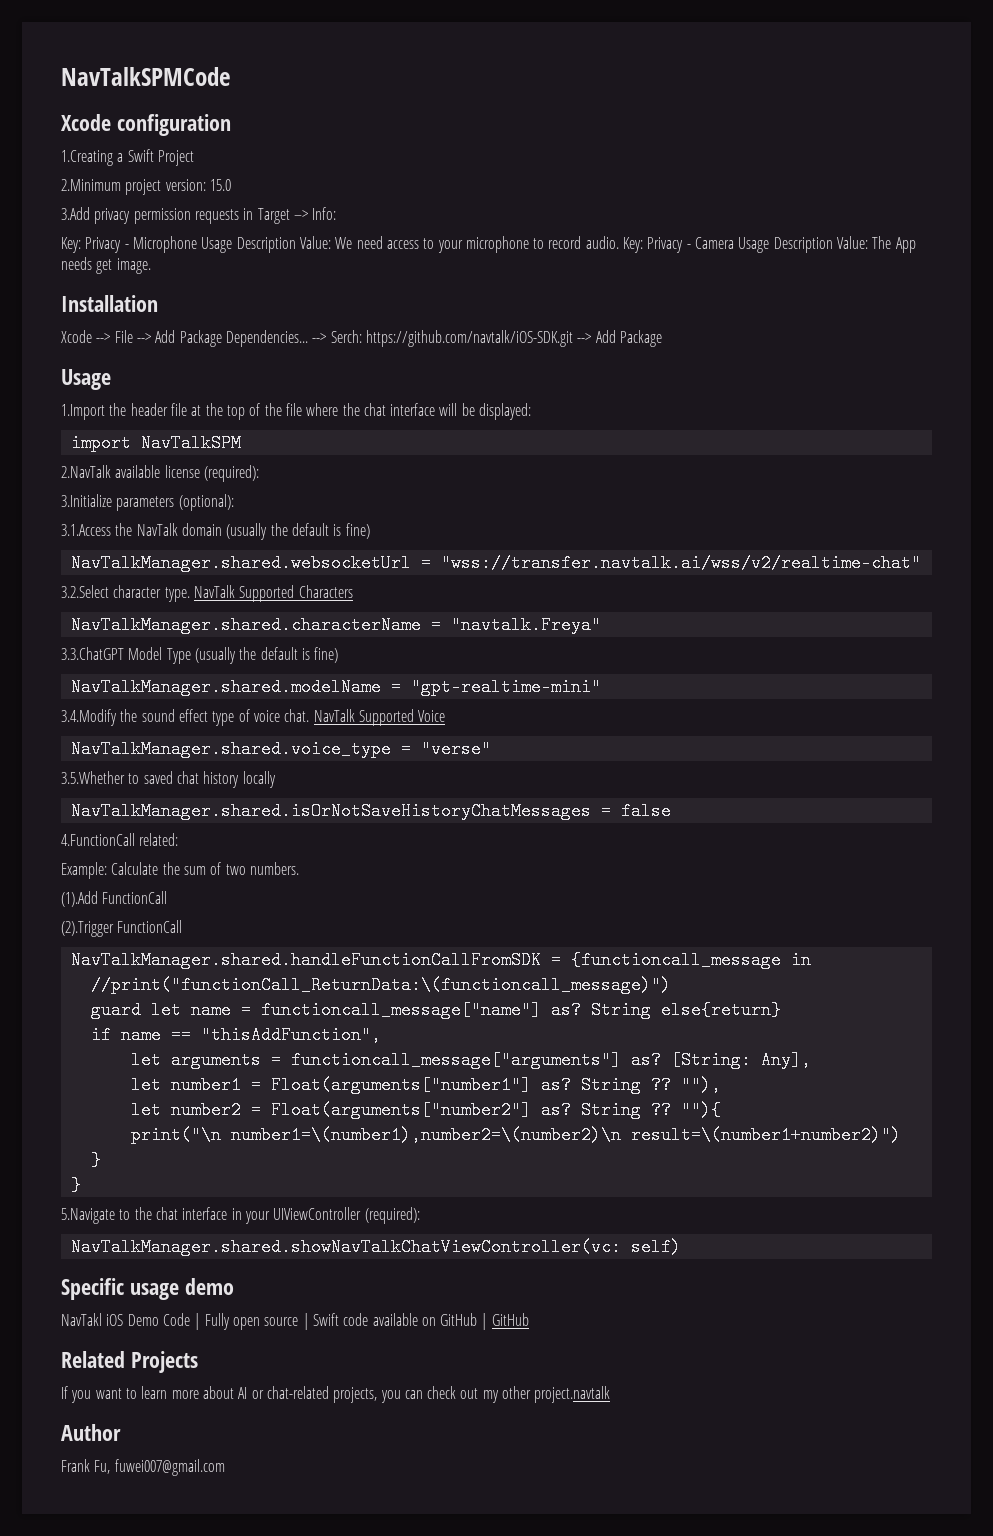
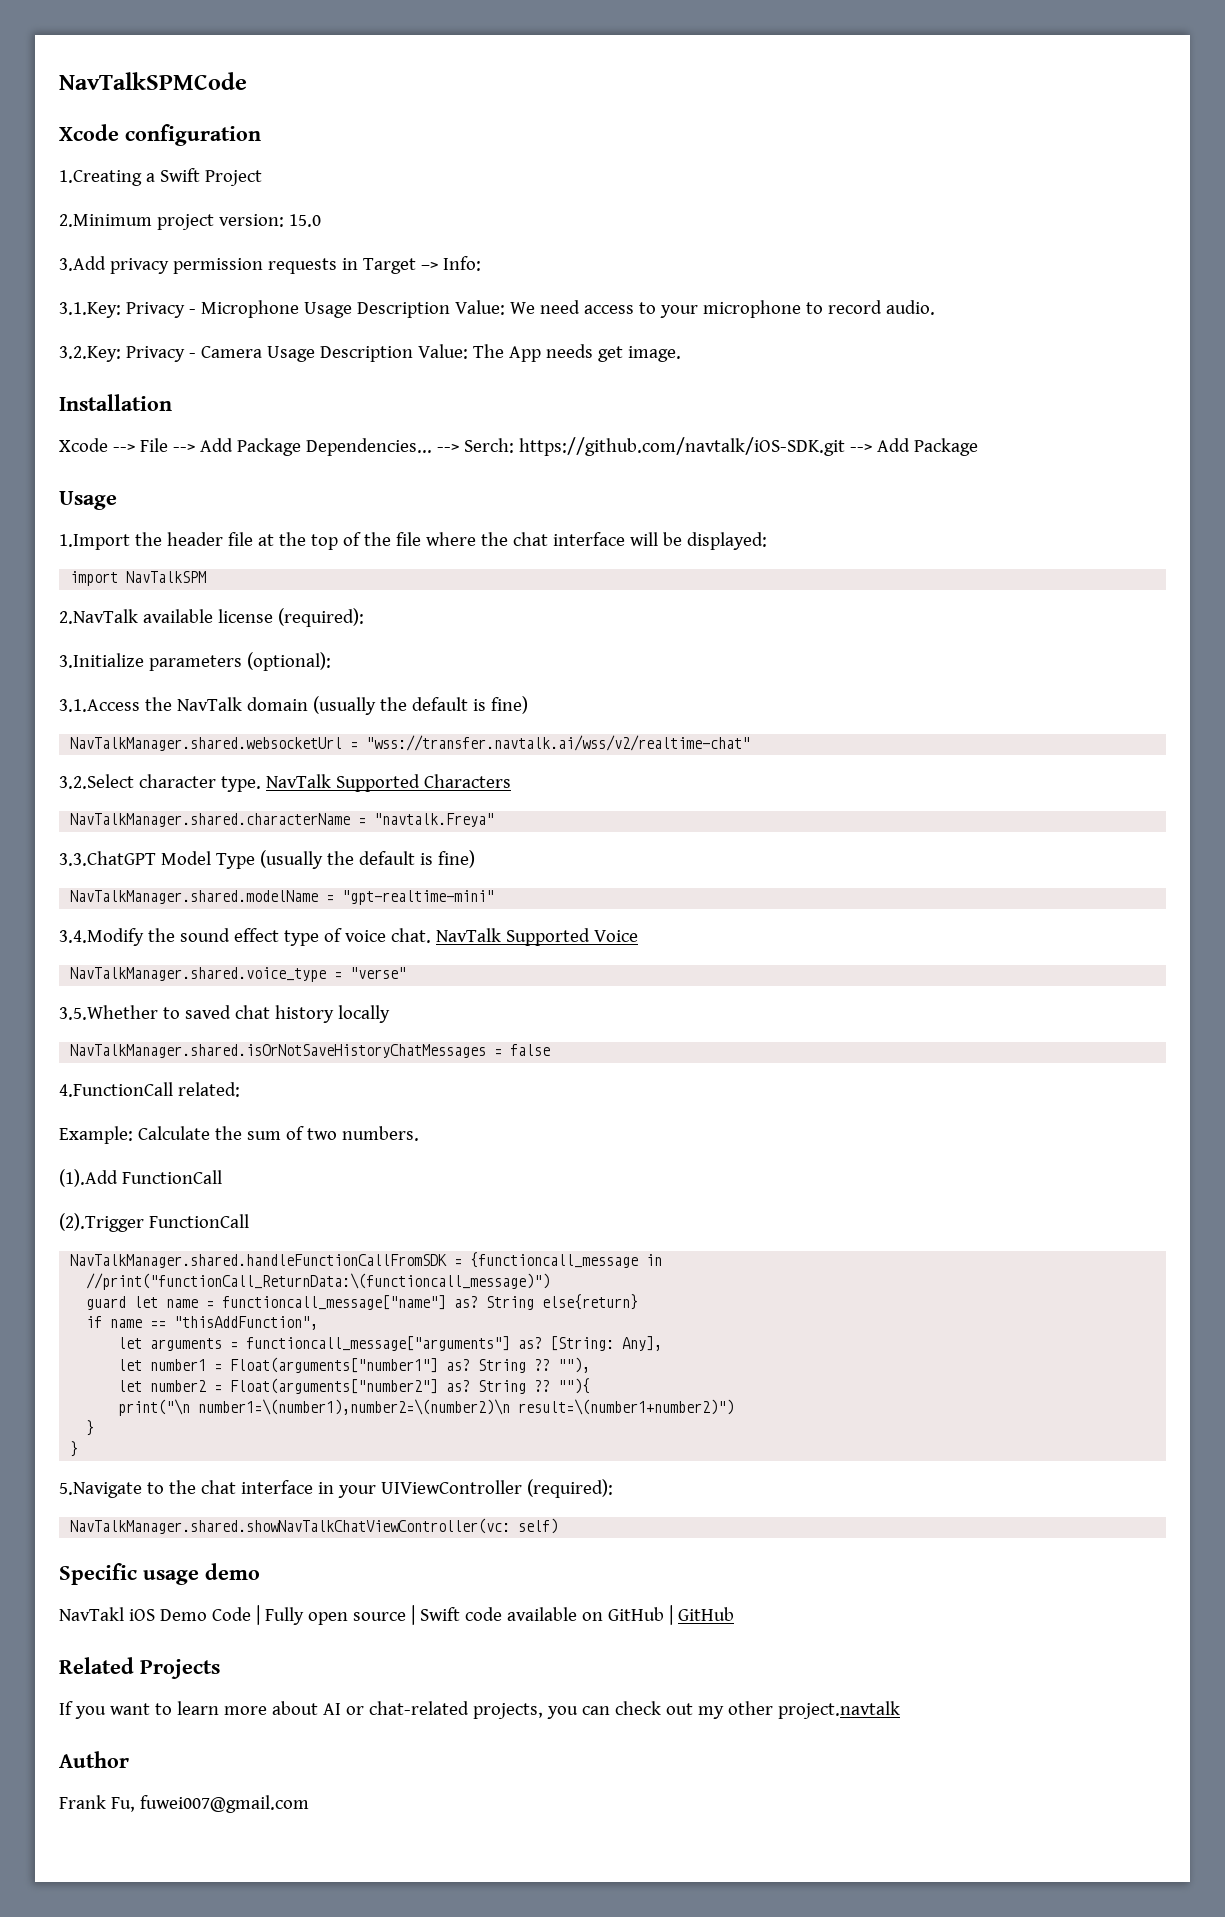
- Key: Privacy - Microphone Usage Description Value: We need access to your microphone to record audio. Key: Privacy - Camera Usage Description Value: The App needs get image.
+ 3.1.Key: Privacy - Microphone Usage Description Value: We need access to your microphone to record audio.
+ 3.2.Key: Privacy - Camera Usage Description Value: The App needs get image.

